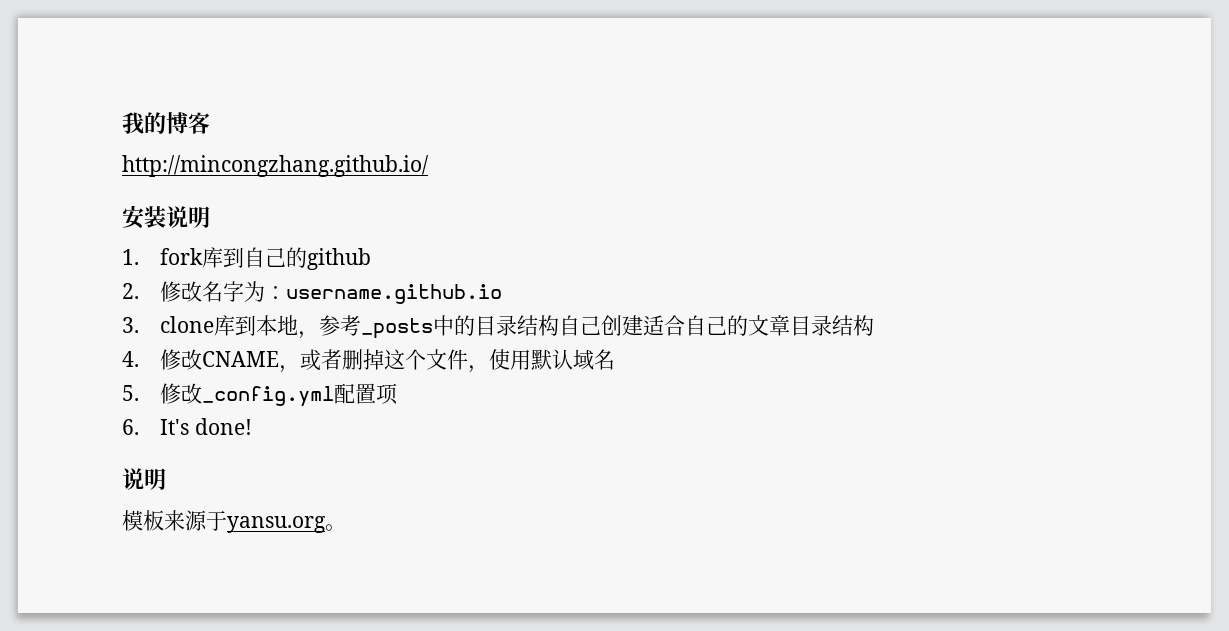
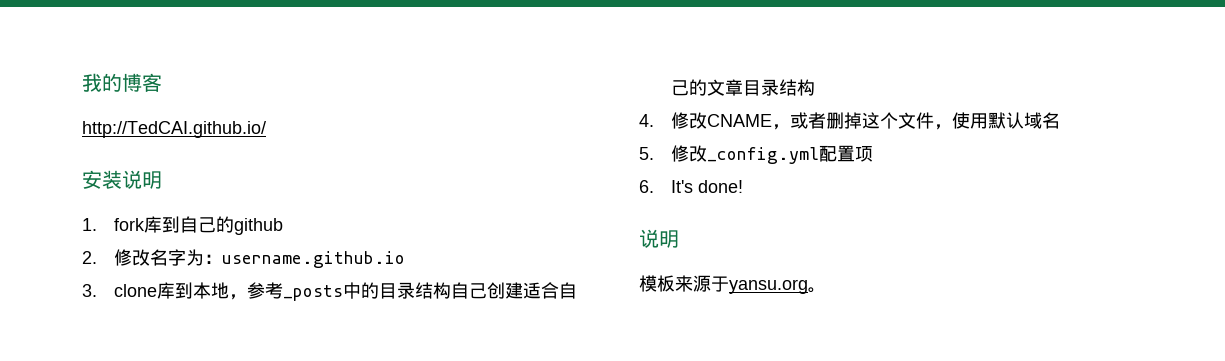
- http://mincongzhang.github.io/
+ http://TedCAI.github.io/

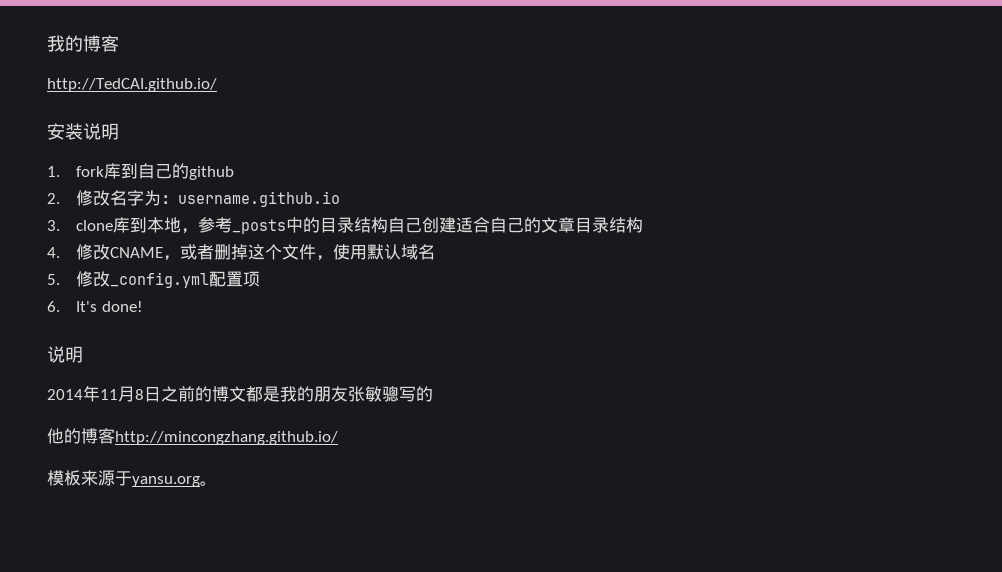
+ 2014年11月8日之前的博文都是我的朋友张敏骢写的
+ 他的博客http://mincongzhang.github.io/

